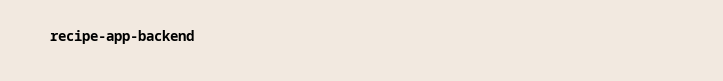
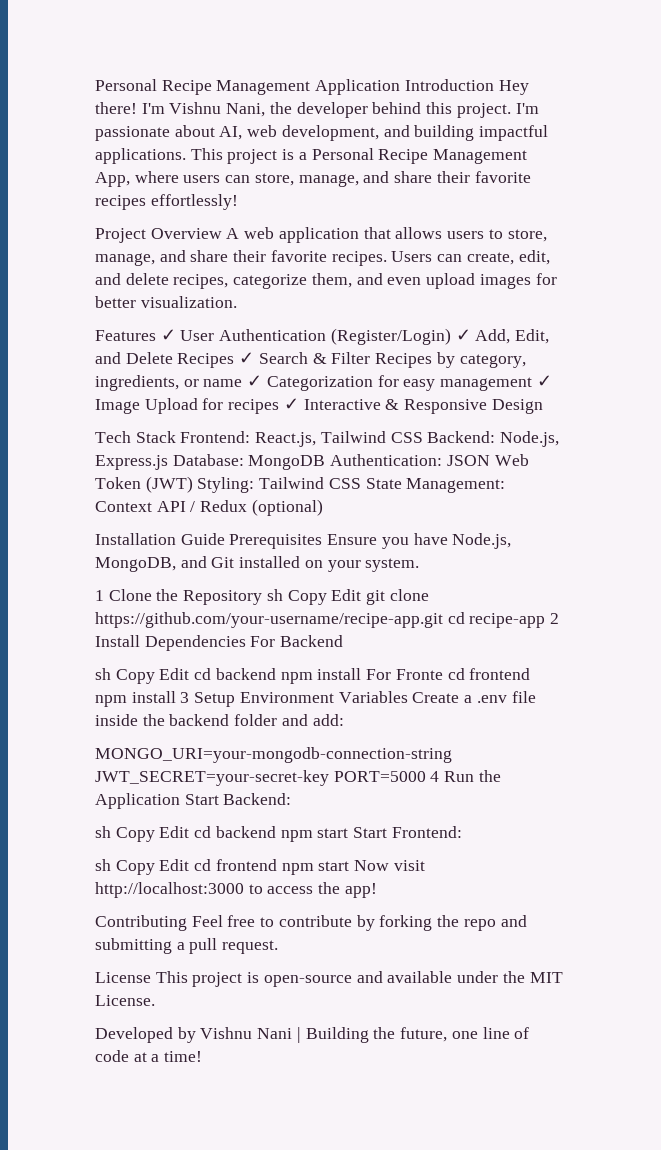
- recipe-app-backend
+ Personal Recipe Management Application Introduction Hey there! I'm Vishnu Nani, the developer behind this project. I'm passionate about AI, web development, and building impactful applications. This project is a Personal Recipe Management App, where users can store, manage, and share their favorite recipes effortlessly!
+ Project Overview A web application that allows users to store, manage, and share their favorite recipes. Users can create, edit, and delete recipes, categorize them, and even upload images for better visualization.
+ Features ✓ User Authentication (Register/Login) ✓ Add, Edit, and Delete Recipes ✓ Search & Filter Recipes by category, ingredients, or name ✓ Categorization for easy management ✓ Image Upload for recipes ✓ Interactive & Responsive Design
+ Tech Stack Frontend: React.js, Tailwind CSS Backend: Node.js, Express.js Database: MongoDB Authentication: JSON Web Token (JWT) Styling: Tailwind CSS State Management: Context API / Redux (optional)
+ Installation Guide Prerequisites Ensure you have Node.js, MongoDB, and Git installed on your system.
+ 1 Clone the Repository sh Copy Edit git clone https://github.com/your-username/recipe-app.git cd recipe-app 2 Install Dependencies For Backend
+ sh Copy Edit cd backend npm install For Fronte cd frontend npm install 3 Setup Environment Variables Create a .env file inside the backend folder and add:
+ MONGO_URI=your-mongodb-connection-string JWT_SECRET=your-secret-key PORT=5000 4 Run the Application Start Backend:
+ sh Copy Edit cd backend npm start Start Frontend:
+ sh Copy Edit cd frontend npm start Now visit http://localhost:3000 to access the app!
+ Contributing Feel free to contribute by forking the repo and submitting a pull request.
+ License This project is open-source and available under the MIT License.
+ Developed by Vishnu Nani | Building the future, one line of code at a time!

